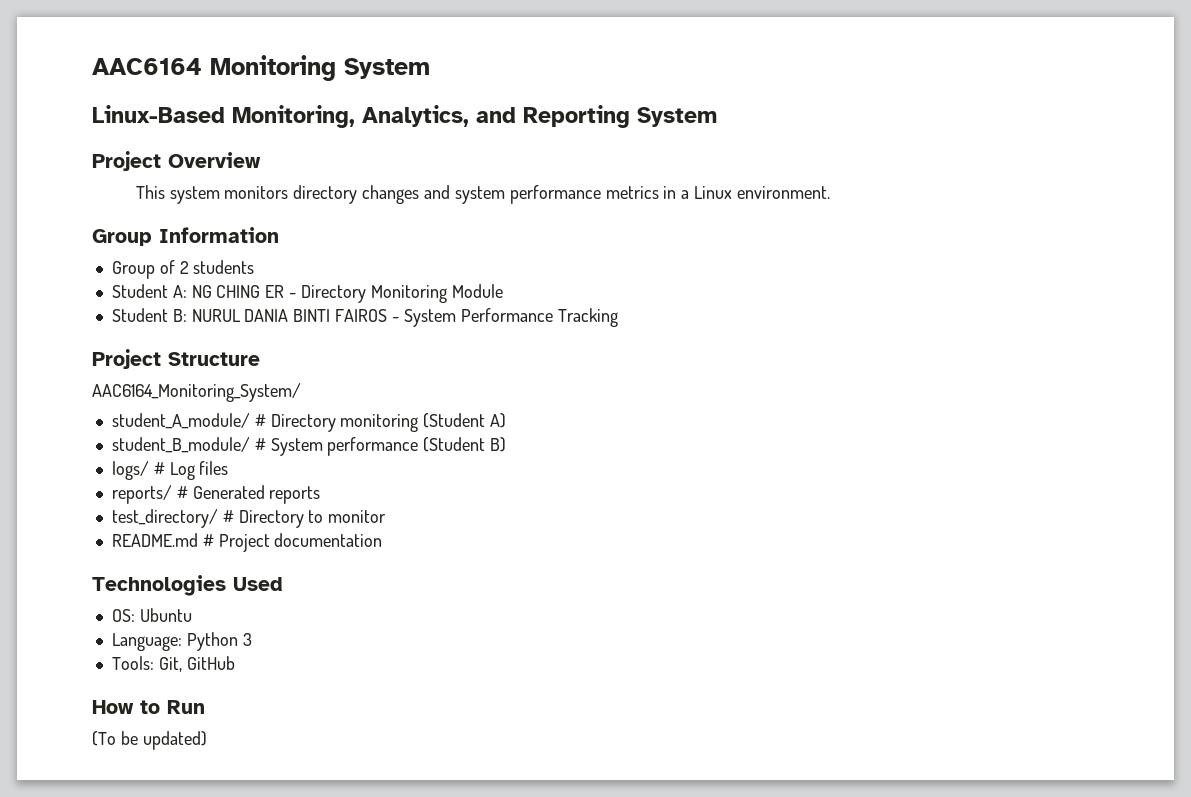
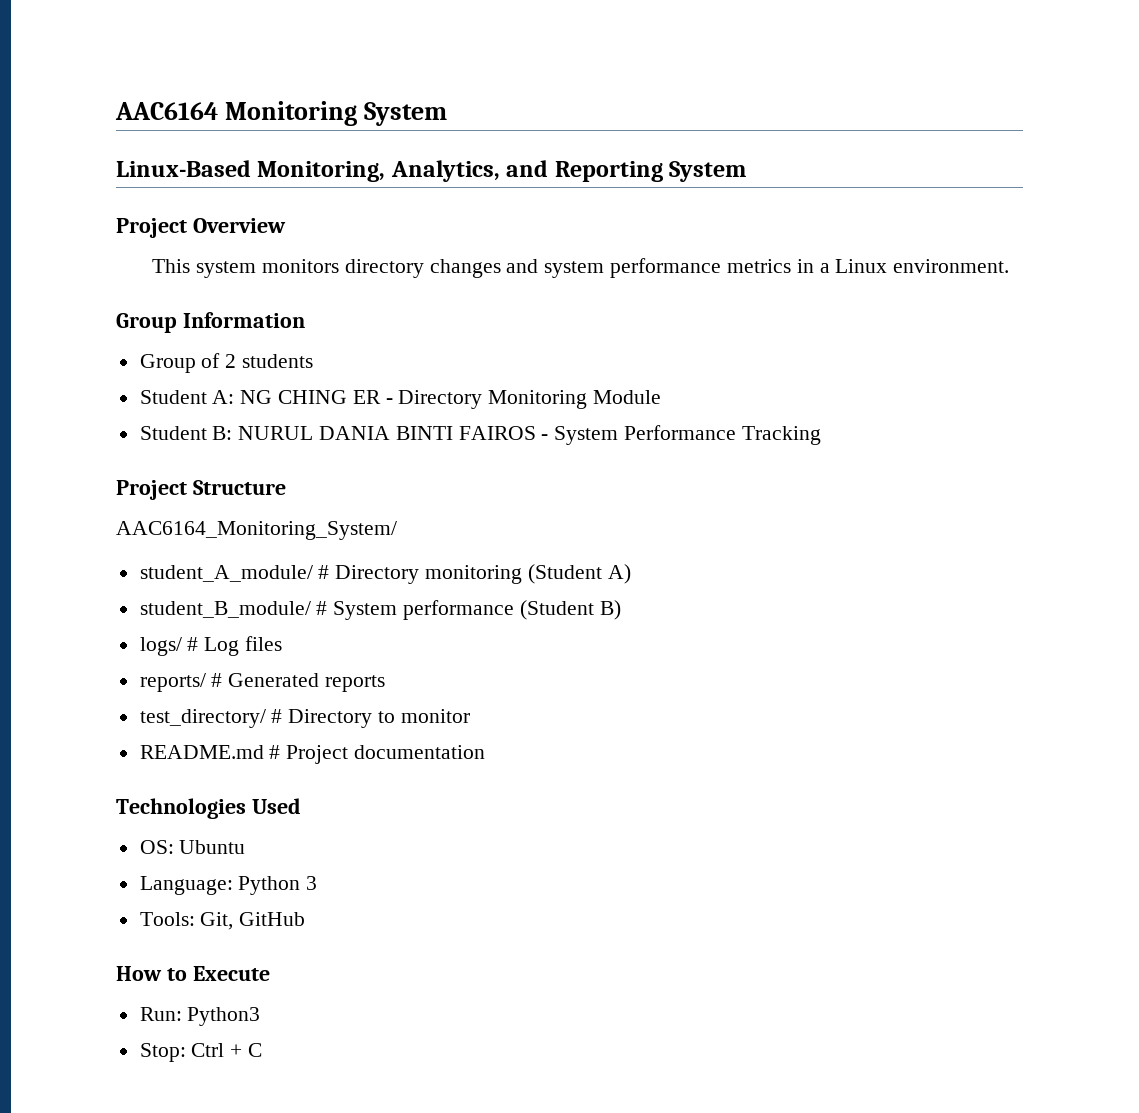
- How to Run
- (To be updated)
+ How to Execute
+ Run: Python3
+ Stop: Ctrl + C

